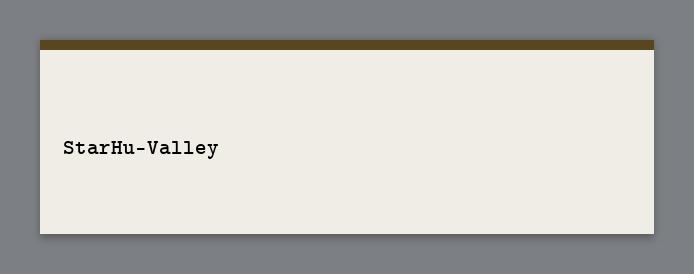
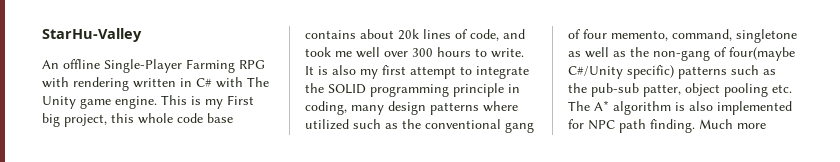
+ An offline Single-Player Farming RPG with rendering written in C# with The Unity game engine. This is my First big project, this whole code base contains about 20k lines of code, and took me well over 300 hours to write. It is also my first attempt to integrate the SOLID programming principle in coding, many design patterns where utilized such as the conventional gang of four memento, command, singletone as well as the non-gang of four(maybe C#/Unity specific) patterns such as the pub-sub patter, object pooling etc. The A* algorithm is also implemented for NPC path finding. Much more

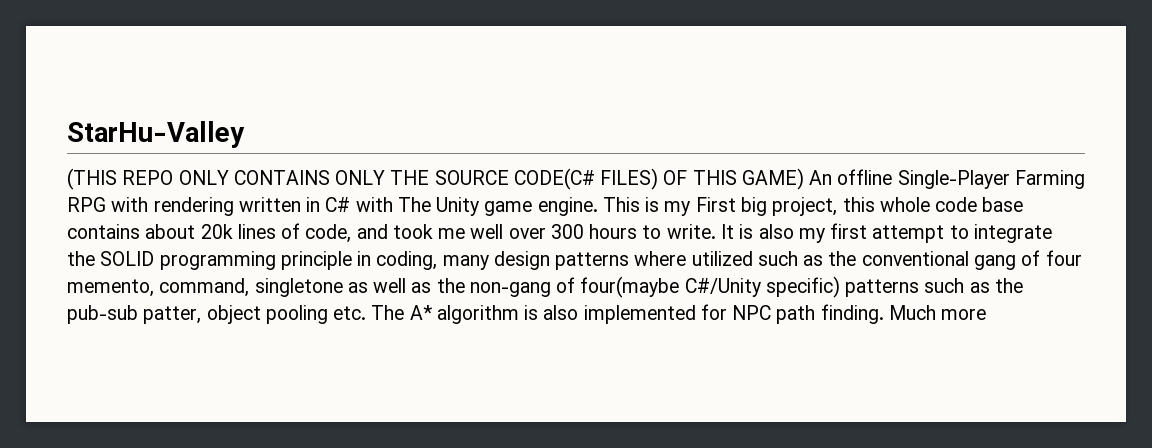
- An offline Single-Player Farming RPG with rendering written in C# with The Unity game engine.
+ (THIS REPO ONLY CONTAINS ONLY THE SOURCE CODE(C# FILES) OF THIS GAME) An offline Single-Player Farming RPG with rendering written in C# with The Unity game engine.

